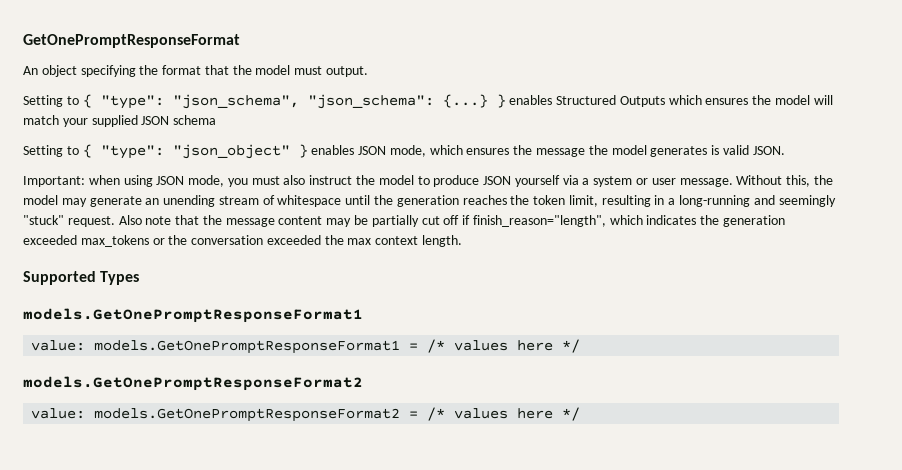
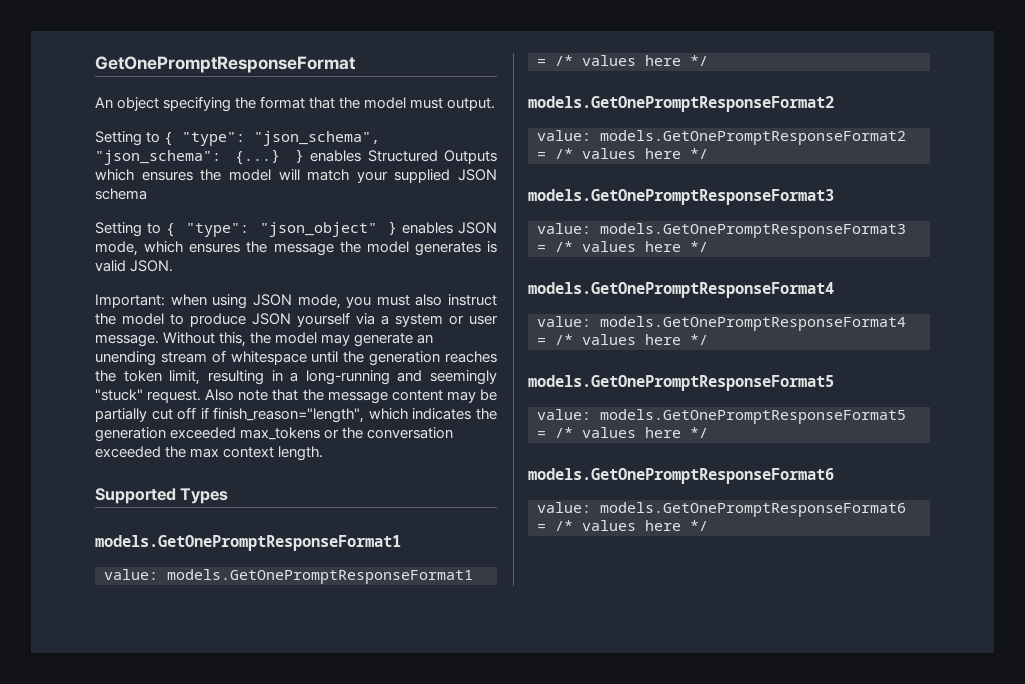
  value: models.GetOnePromptResponseFormat2 = /* values here */
+ models.GetOnePromptResponseFormat3
+ value: models.GetOnePromptResponseFormat3 = /* values here */
+ models.GetOnePromptResponseFormat4
+ value: models.GetOnePromptResponseFormat4 = /* values here */
+ models.GetOnePromptResponseFormat5
+ value: models.GetOnePromptResponseFormat5 = /* values here */
+ models.GetOnePromptResponseFormat6
+ value: models.GetOnePromptResponseFormat6 = /* values here */

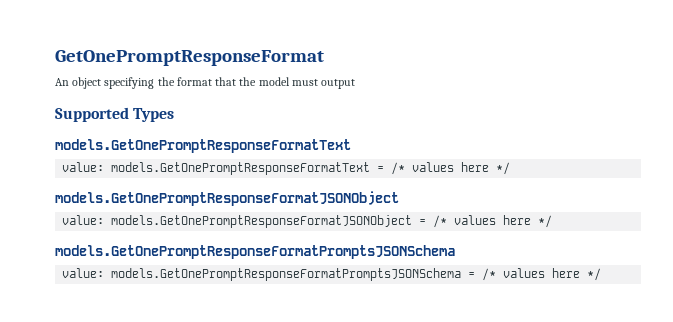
- An object specifying the format that the model must output.
- Setting to { "type": "json_schema", "json_schema": {...} } enables Structured Outputs which ensures the model will match your supplied JSON schema
- Setting to { "type": "json_object" } enables JSON mode, which ensures the message the model generates is valid JSON.
- Important: when using JSON mode, you must also instruct the model to produce JSON yourself via a system or user message. Without this, the model may generate an unending stream of whitespace until the generation reaches the token limit, resulting in a long-running and seemingly "stuck" request. Also note that the message content may be partially cut off if finish_reason="length", which indicates the generation exceeded max_tokens or the conversation exceeded the max context length.
+ An object specifying the format that the model must output
  Supported Types
- models.GetOnePromptResponseFormat1
- value: models.GetOnePromptResponseFormat1 = /* values here */
- models.GetOnePromptResponseFormat2
- value: models.GetOnePromptResponseFormat2 = /* values here */
- models.GetOnePromptResponseFormat3
- value: models.GetOnePromptResponseFormat3 = /* values here */
- models.GetOnePromptResponseFormat4
- value: models.GetOnePromptResponseFormat4 = /* values here */
- models.GetOnePromptResponseFormat5
- value: models.GetOnePromptResponseFormat5 = /* values here */
- models.GetOnePromptResponseFormat6
- value: models.GetOnePromptResponseFormat6 = /* values here */
+ models.GetOnePromptResponseFormatText
+ value: models.GetOnePromptResponseFormatText = /* values here */
+ models.GetOnePromptResponseFormatJSONObject
+ value: models.GetOnePromptResponseFormatJSONObject = /* values here */
+ models.GetOnePromptResponseFormatPromptsJSONSchema
+ value: models.GetOnePromptResponseFormatPromptsJSONSchema = /* values here */

